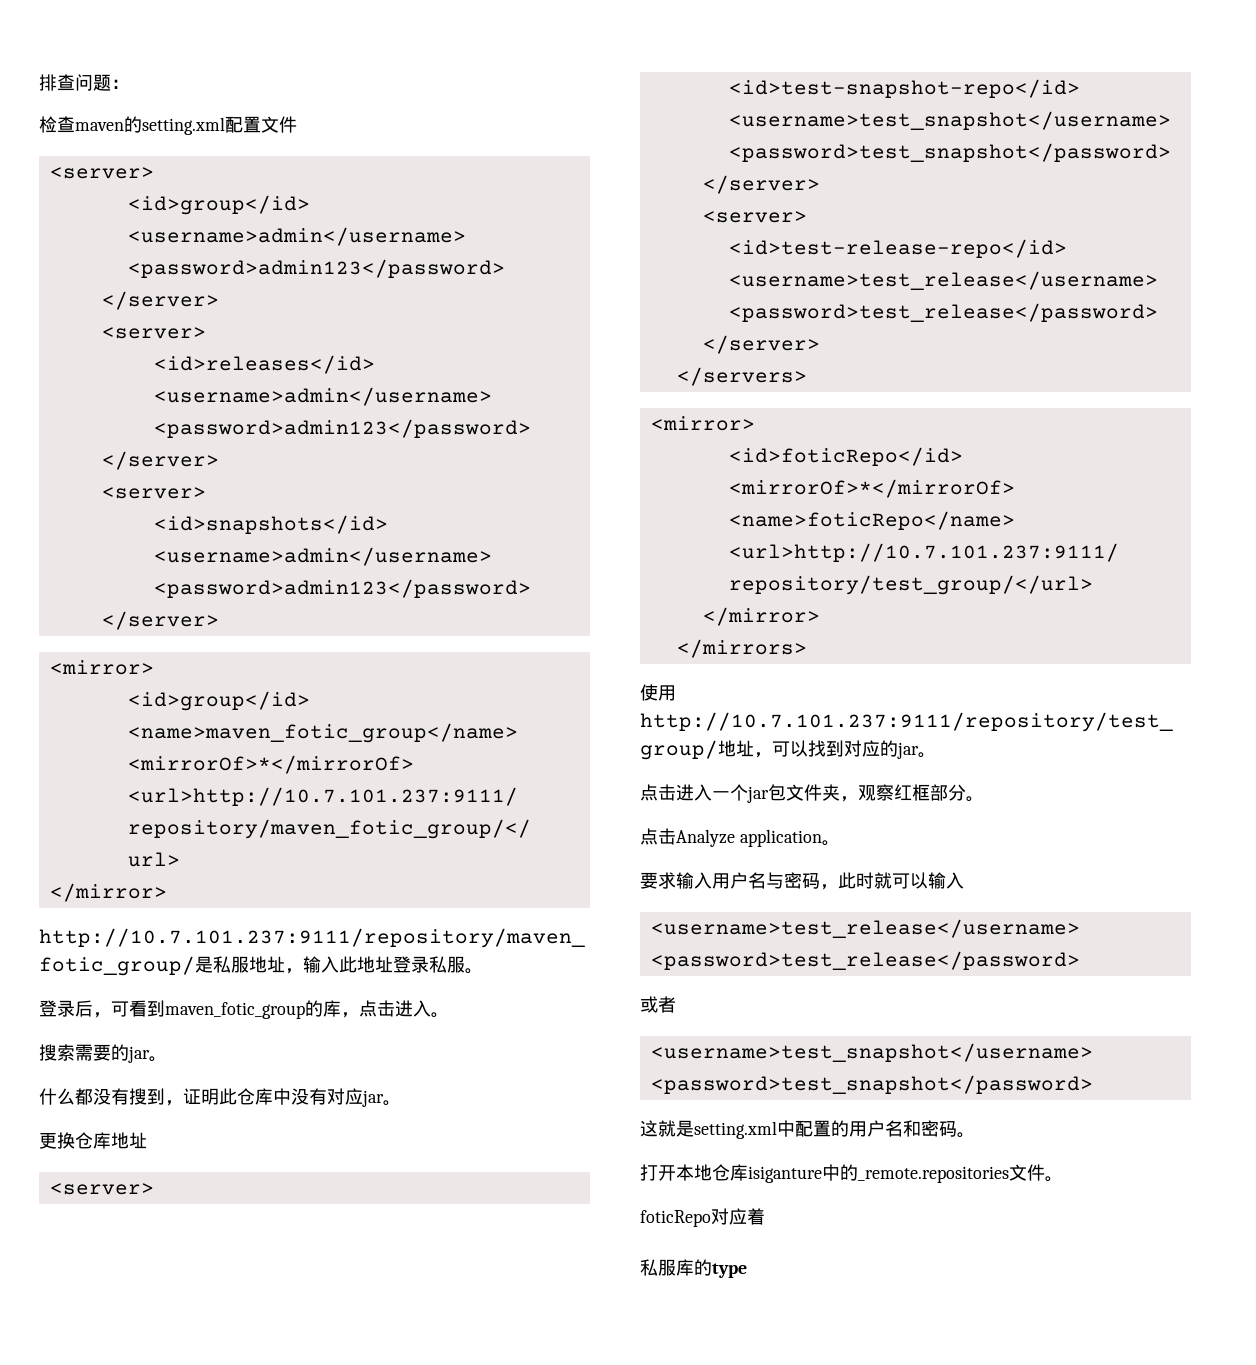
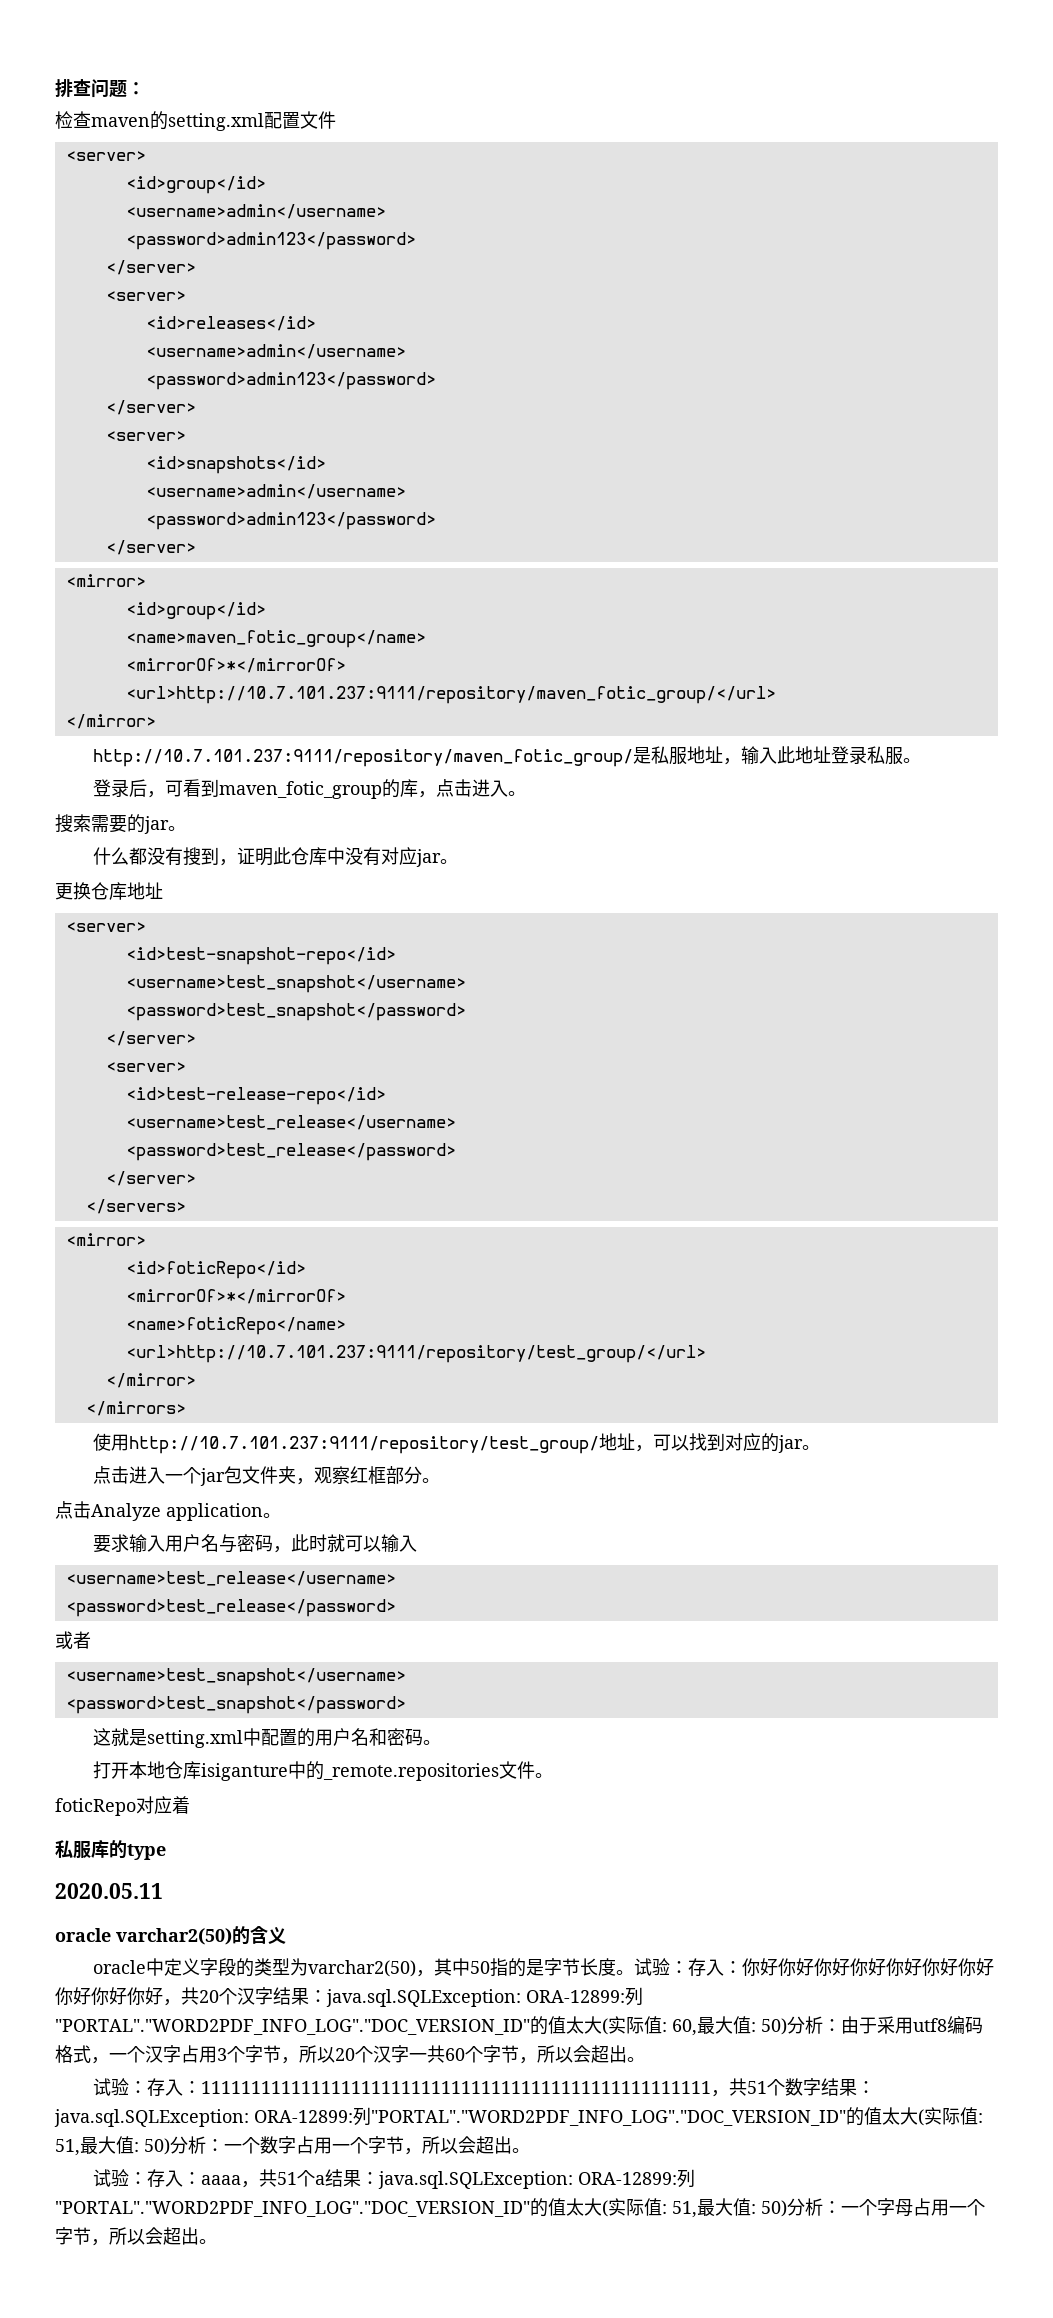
+ 2020.05.11
+ oracle varchar2(50)的含义
+ oracle中定义字段的类型为varchar2(50)，其中50指的是字节长度。试验：存入：你好你好你好你好你好你好你好你好你好你好，共20个汉字结果：java.sql.SQLException: ORA-12899:列"PORTAL"."WORD2PDF_INFO_LOG"."DOC_VERSION_ID"的值太大(实际值: 60,最大值: 50)分析：由于采用utf8编码格式，一个汉字占用3个字节，所以20个汉字一共60个字节，所以会超出。
+ 试验：存入：111111111111111111111111111111111111111111111111111，共51个数字结果：java.sql.SQLException: ORA-12899:列"PORTAL"."WORD2PDF_INFO_LOG"."DOC_VERSION_ID"的值太大(实际值: 51,最大值: 50)分析：一个数字占用一个字节，所以会超出。
+ 试验：存入：aaaa，共51个a结果：java.sql.SQLException: ORA-12899:列"PORTAL"."WORD2PDF_INFO_LOG"."DOC_VERSION_ID"的值太大(实际值: 51,最大值: 50)分析：一个字母占用一个字节，所以会超出。

